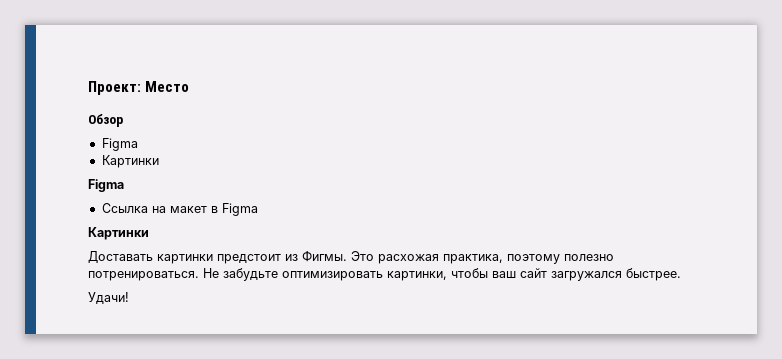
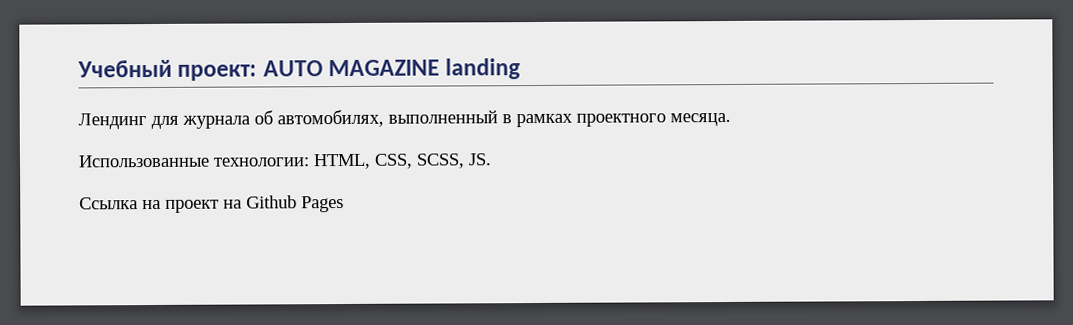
- Проект: Место
- Обзор
- Figma
- Картинки
- Figma
- Ссылка на макет в Figma
- Картинки
- Доставать картинки предстоит из Фигмы. Это расхожая практика, поэтому полезно потренироваться. Не забудьте оптимизировать картинки, чтобы ваш сайт загружался быстрее.
- Удачи!
+ Учебный проект: AUTO MAGAZINE landing
+ Лендинг для журнала об автомобилях, выполненный в рамках проектного месяца.
+ Использованные технологии: HTML, CSS, SCSS, JS.
+ Ссылка на проект на Github Pages

